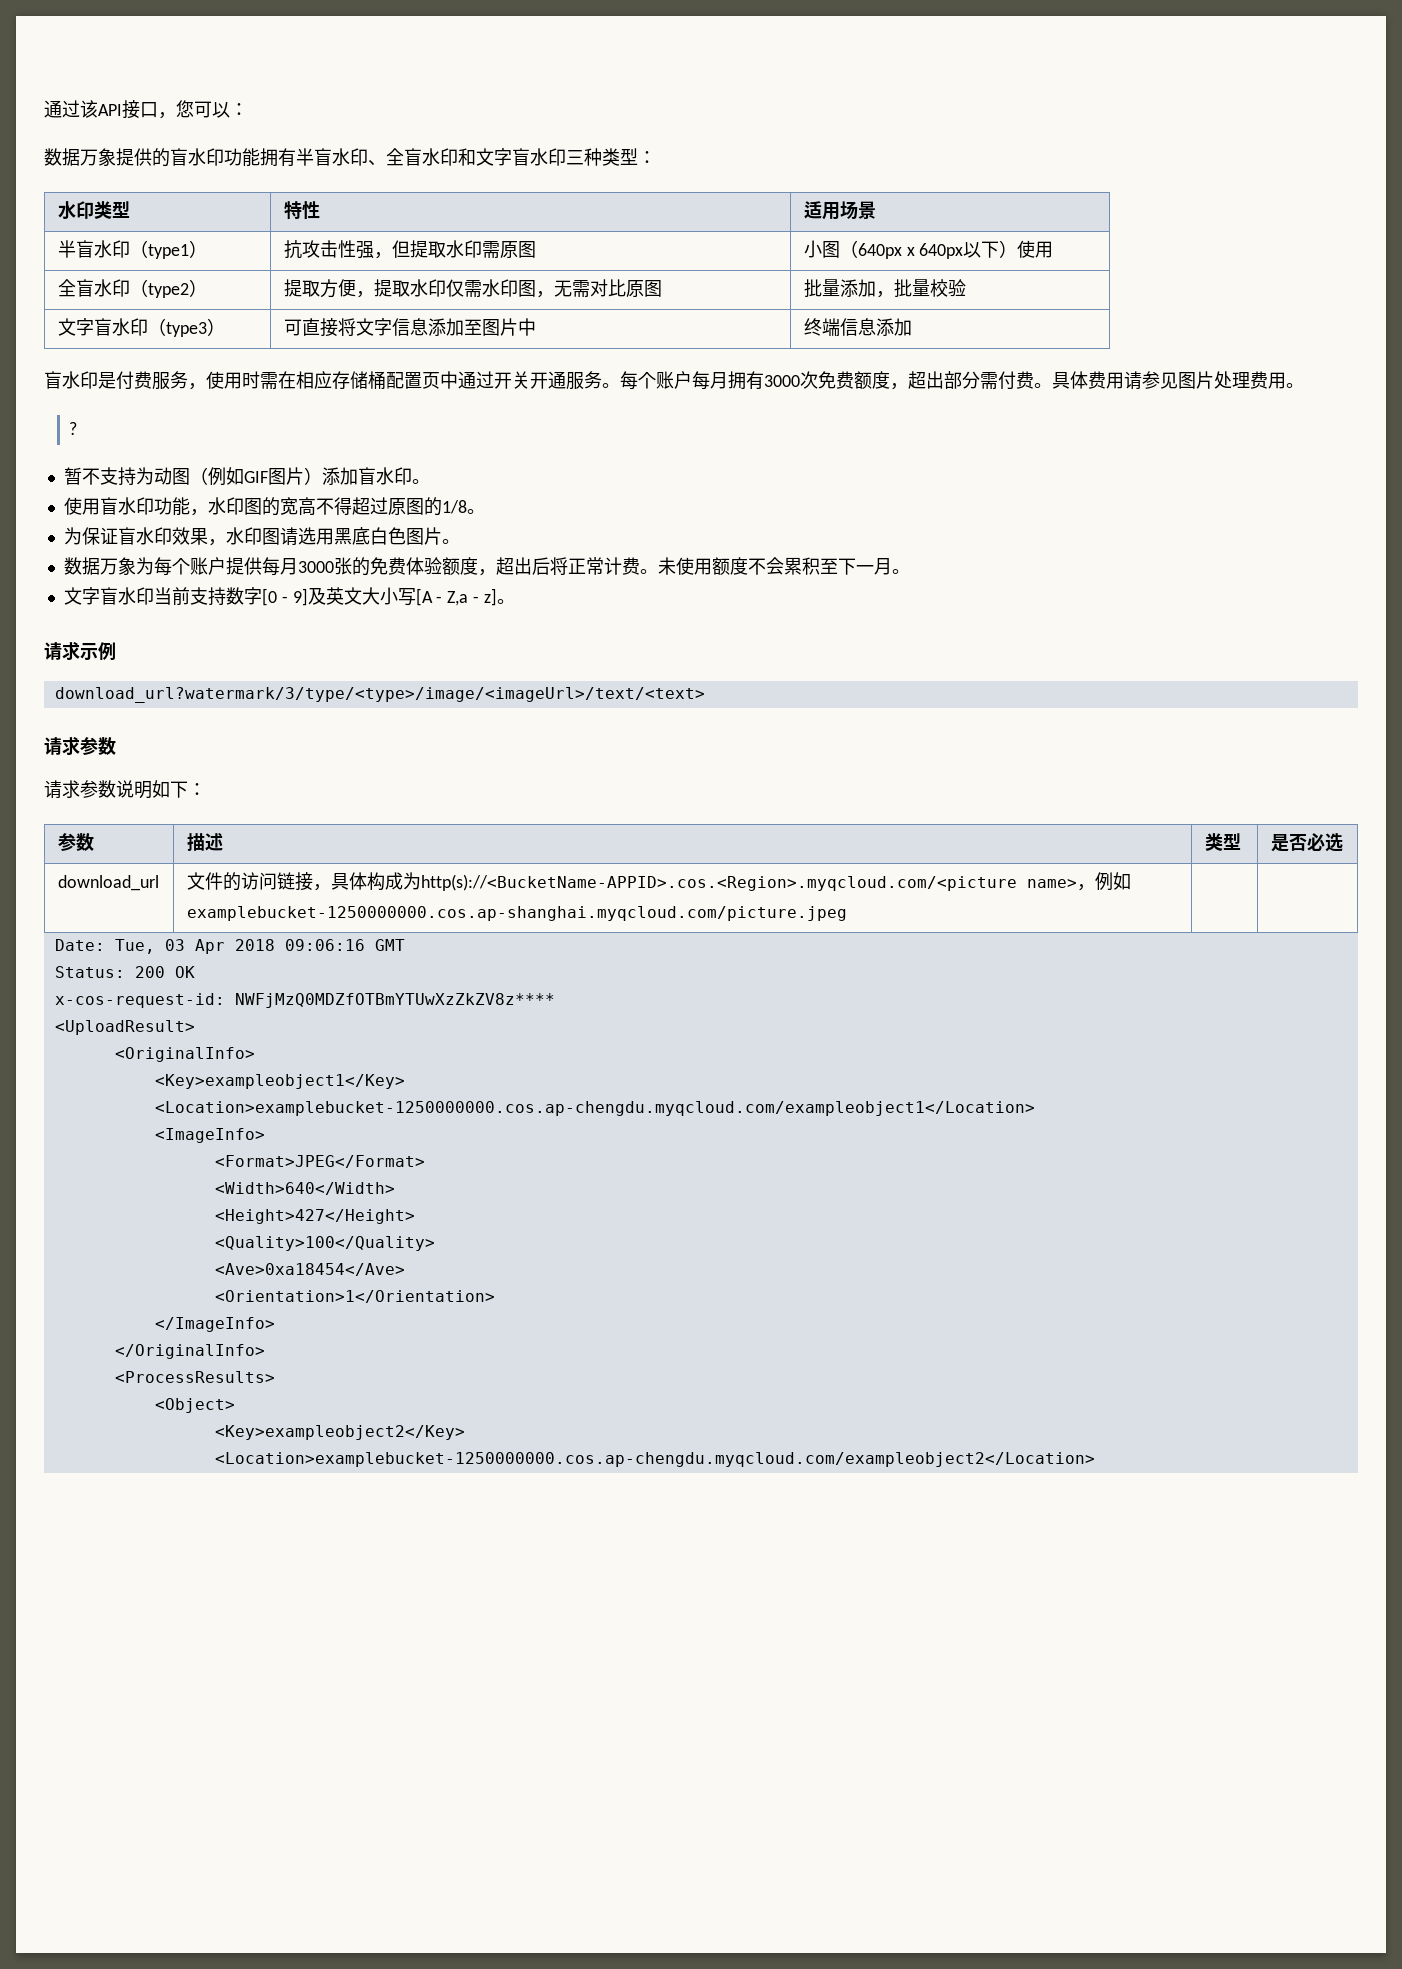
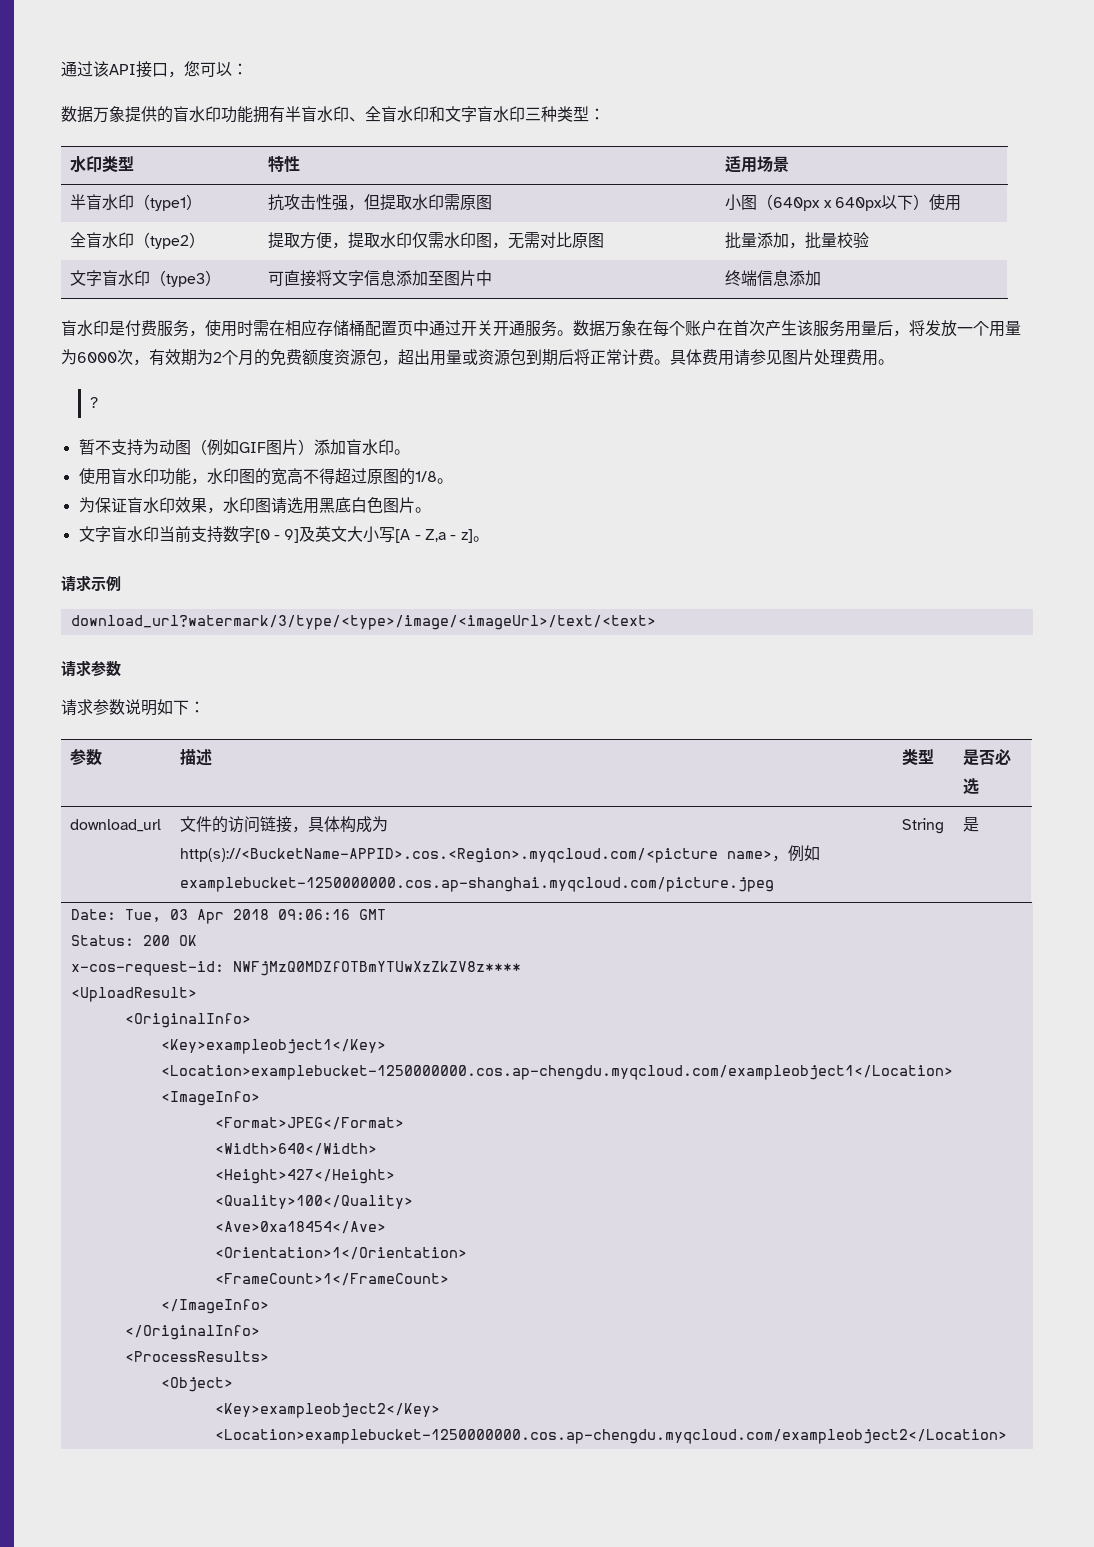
- 每个账户每月拥有3000次免费额度，超出部分需付费。
+ 数据万象在每个账户在首次产生该服务用量后，将发放一个用量为6000次，有效期为2个月的免费额度资源包，超出用量或资源包到期后将正常计费。
- 数据万象为每个账户提供每月3000张的免费体验额度，超出后将正常计费。未使用额度不会累积至下一月。
- download_url | 文件的访问链接，具体构成为http(s)://<BucketName-APPID>.cos.<Region>.myqcloud.com/<picture name>，例如examplebucket-1250000000.cos.ap-shanghai.myqcloud.com/picture.jpeg | |
+ download_url | 文件的访问链接，具体构成为http(s)://<BucketName-APPID>.cos.<Region>.myqcloud.com/<picture name>，例如examplebucket-1250000000.cos.ap-shanghai.myqcloud.com/picture.jpeg | String | 是
+ <FrameCount>1</FrameCount>

